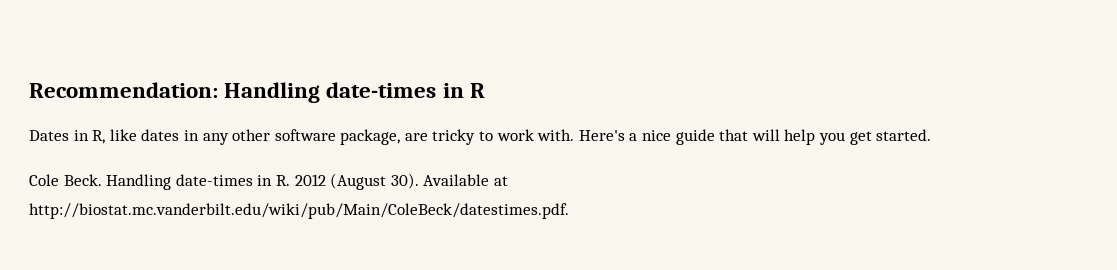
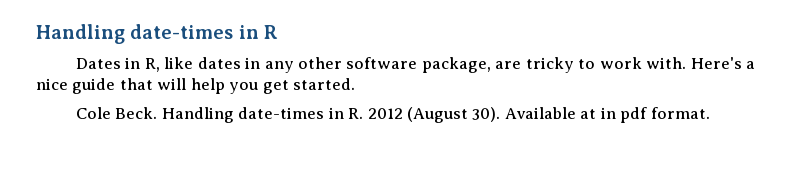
- Recommendation: Handling date-times in R
+ Handling date-times in R
- Available at http://biostat.mc.vanderbilt.edu/wiki/pub/Main/ColeBeck/datestimes.pdf.
+ Available at in pdf format.

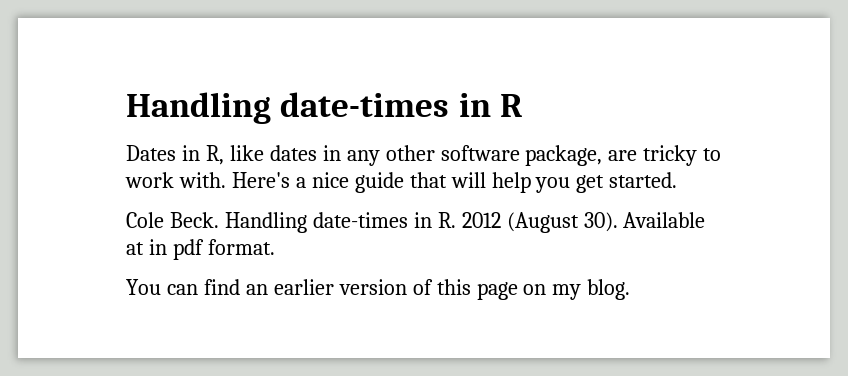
+ You can find an earlier version of this page on my blog.

